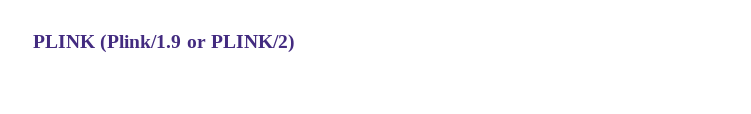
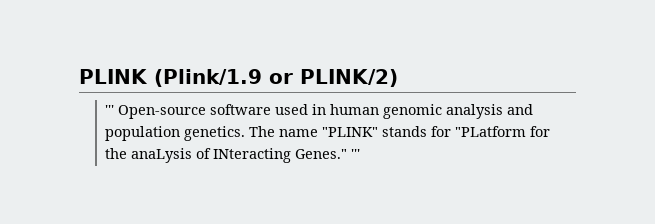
+ ''' Open-source software used in human genomic analysis and population genetics. The name "PLINK" stands for "PLatform for the anaLysis of INteracting Genes." '''

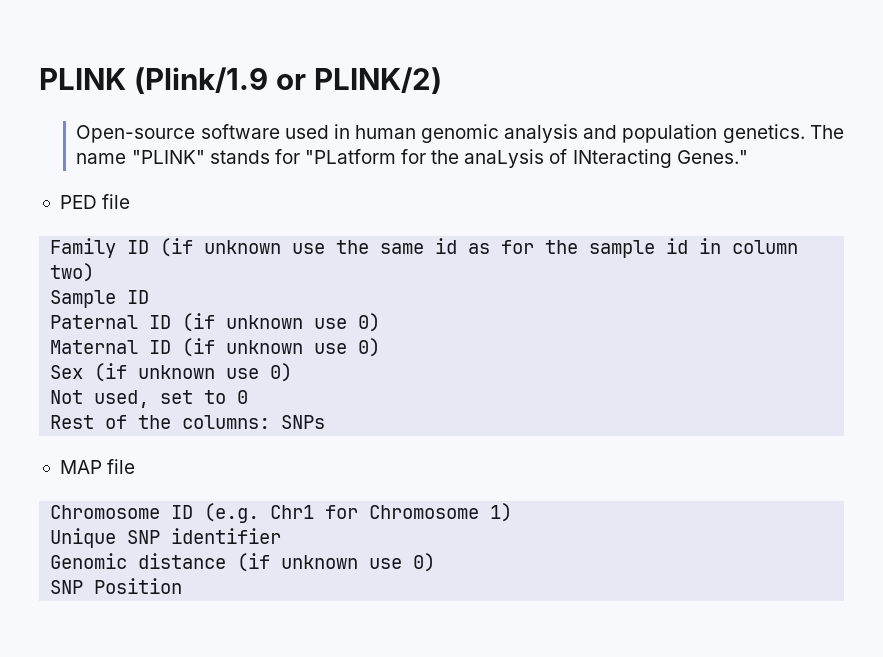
- ''' Open-source software used in human genomic analysis and population genetics.
+ Open-source software used in human genomic analysis and population genetics.
- The name "PLINK" stands for "PLatform for the anaLysis of INteracting Genes." '''
+ The name "PLINK" stands for "PLatform for the anaLysis of INteracting Genes."
+ PED file
+ Family ID (if unknown use the same id as for the sample id in column two)
+ Sample ID
+ Paternal ID (if unknown use 0)
+ Maternal ID (if unknown use 0)
+ Sex (if unknown use 0)
+ Not used, set to 0
+ Rest of the columns: SNPs
+ MAP file
+ Chromosome ID (e.g. Chr1 for Chromosome 1)
+ Unique SNP identifier
+ Genomic distance (if unknown use 0)
+ SNP Position

